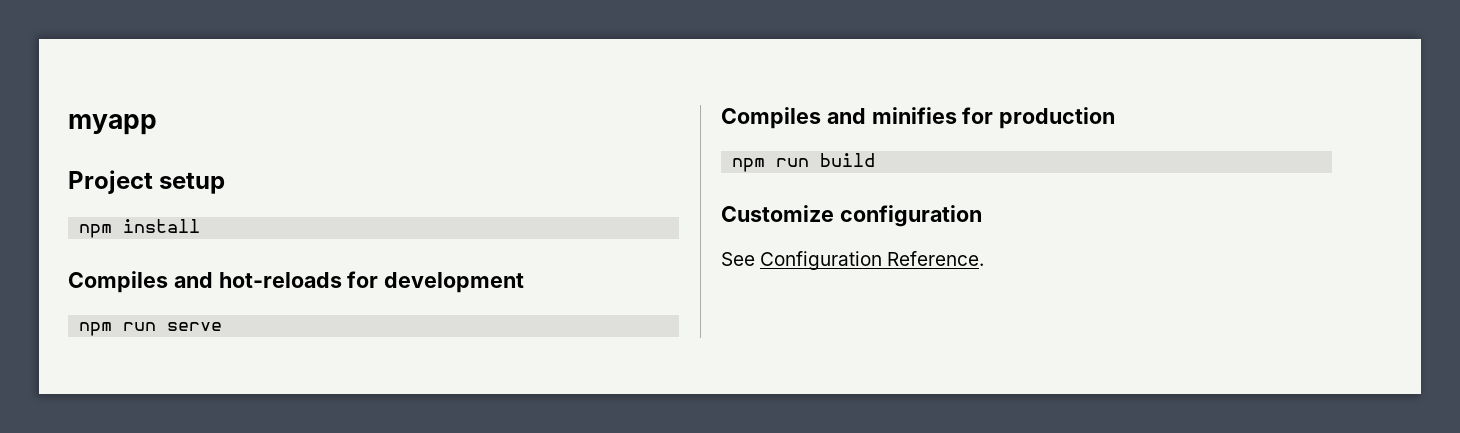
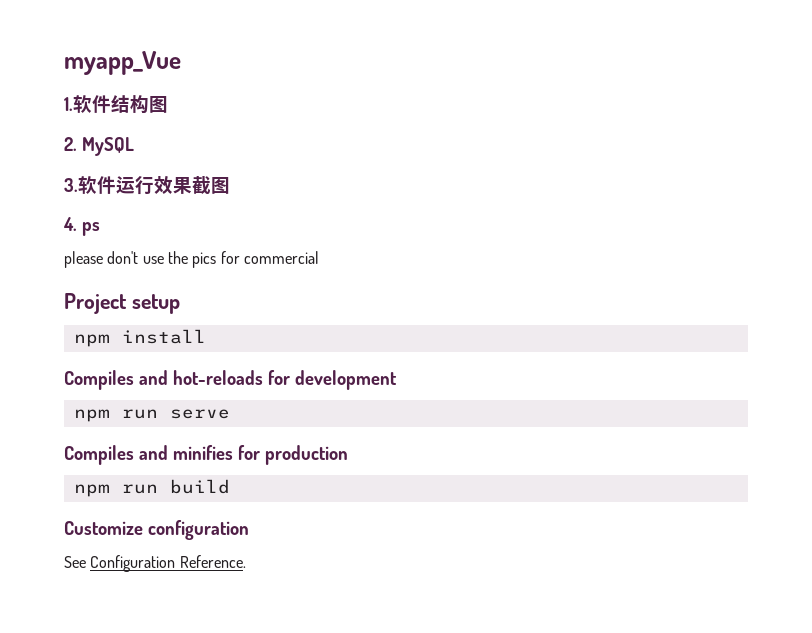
- myapp
+ myapp_Vue
+ 1.软件结构图
+ 2. MySQL
+ 3.软件运行效果截图
+ 4. ps
+ please don't use the pics for commercial

